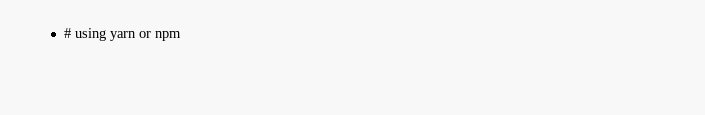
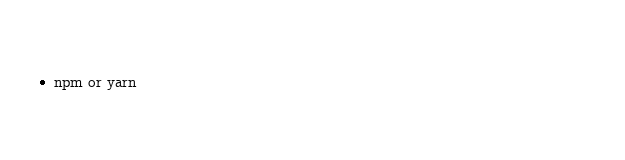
- # using yarn or npm
+ npm or yarn

